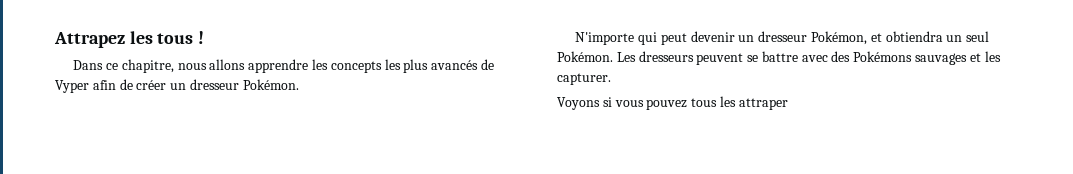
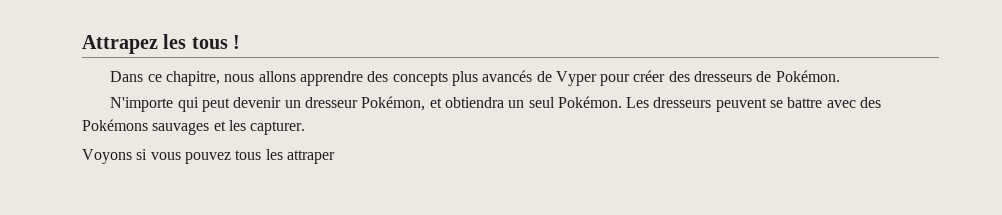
- Dans ce chapitre, nous allons apprendre les concepts les plus avancés de Vyper afin de créer un dresseur Pokémon.
+ Dans ce chapitre, nous allons apprendre des concepts plus avancés de Vyper pour créer des dresseurs de Pokémon.

